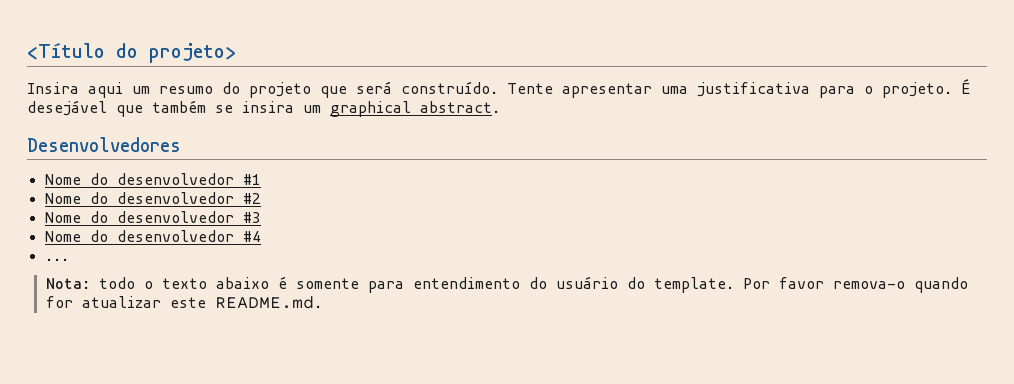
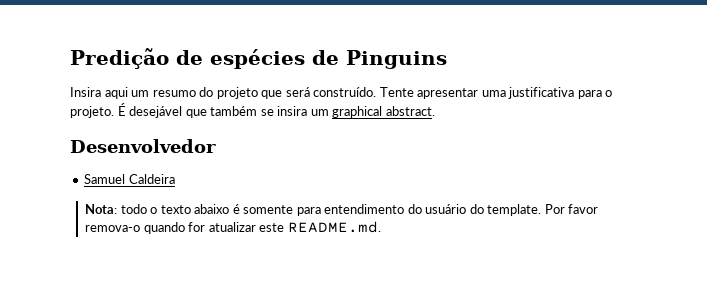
- <Título do projeto>
+ Predição de espécies de Pinguins
- Desenvolvedores
- Nome do desenvolvedor #1
- Nome do desenvolvedor #2
- Nome do desenvolvedor #3
- Nome do desenvolvedor #4
- ...
+ Desenvolvedor
+ Samuel Caldeira

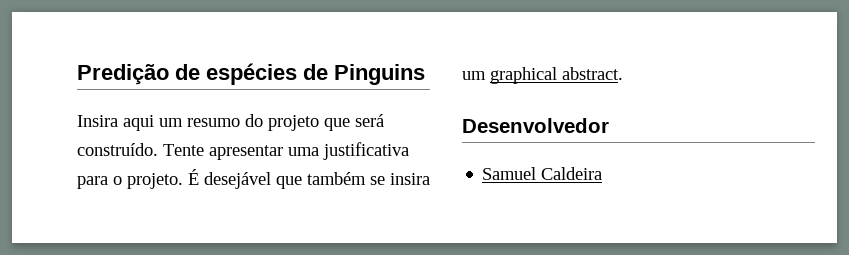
- Nota: todo o texto abaixo é somente para entendimento do usuário do template. Por favor remova-o quando for atualizar este README.md.

